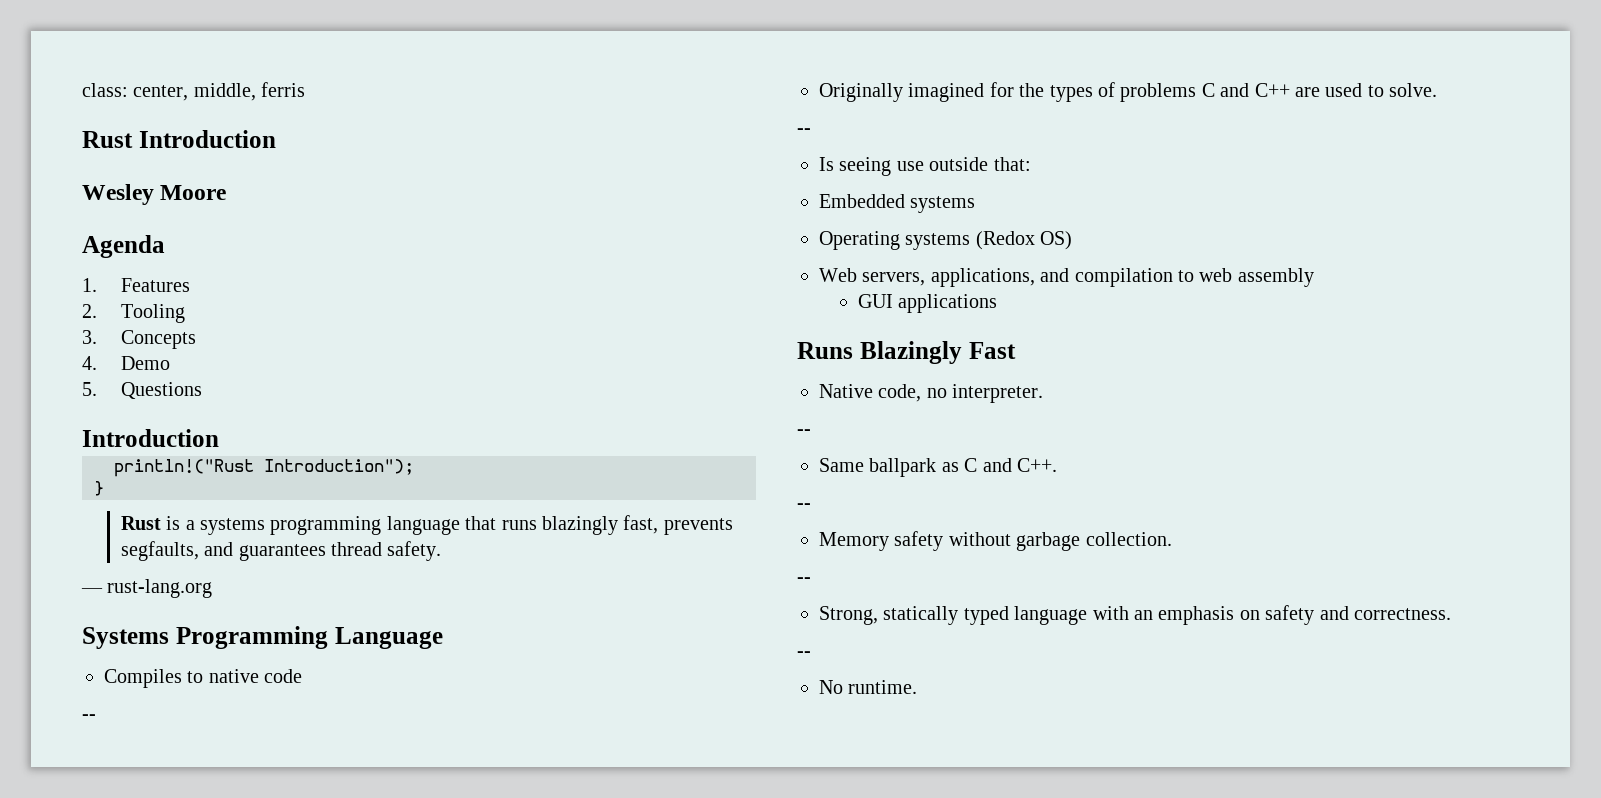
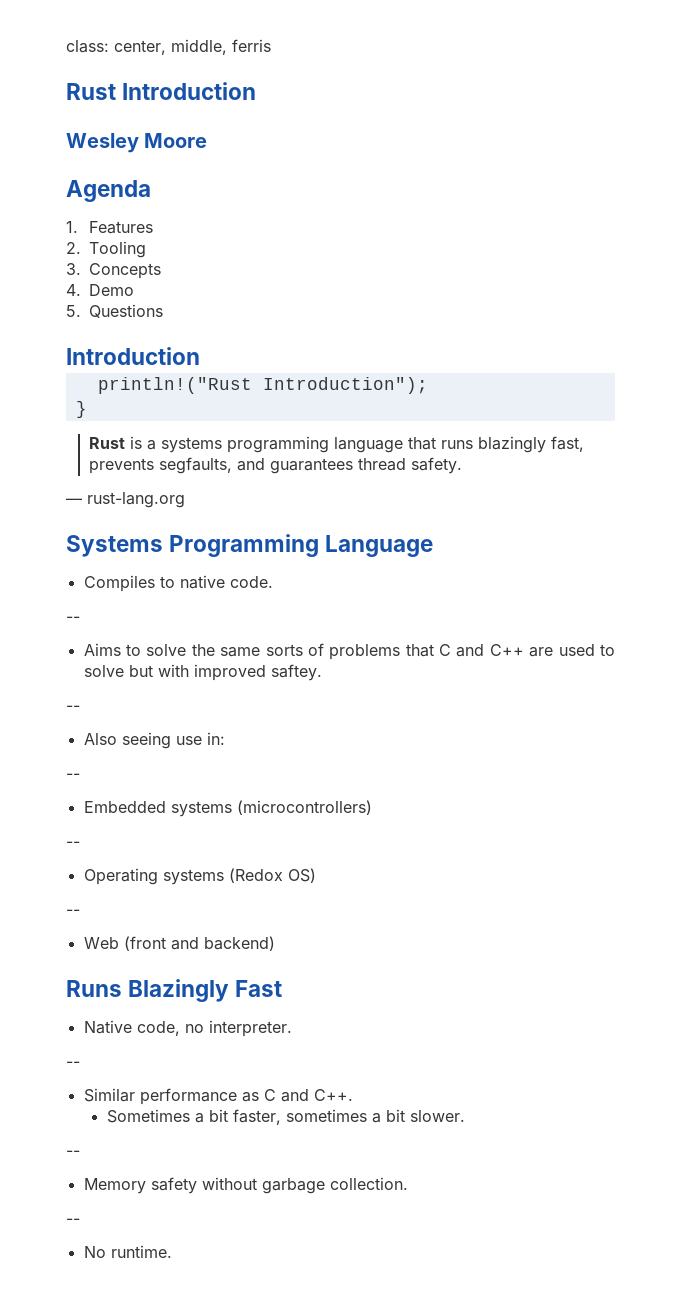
- Compiles to native code
+ Compiles to native code.
  --
- Originally imagined for the types of problems C and C++ are used to solve.
+ Aims to solve the same sorts of problems that C and C++ are used to solve but with improved saftey.
  --
- Is seeing use outside that:
+ Also seeing use in:
+ --
- Embedded systems
+ Embedded systems (microcontrollers)
+ --
  Operating systems (Redox OS)
+ --
- Web servers, applications, and compilation to web assembly
- GUI applications
+ Web (front and backend)
- Same ballpark as C and C++.
+ Similar performance as C and C++.
+ Sometimes a bit faster, sometimes a bit slower.
- Strong, statically typed language with an emphasis on safety and correctness.
- --

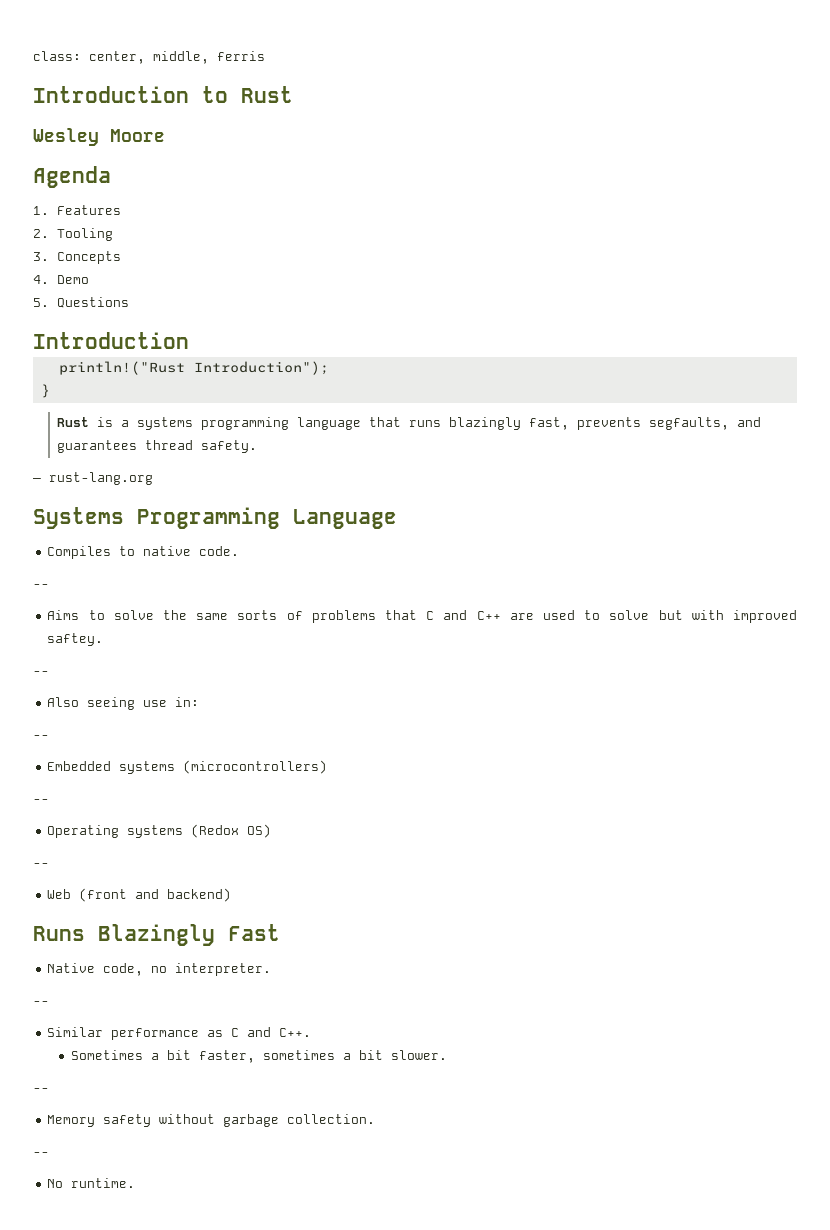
- Rust Introduction
+ Introduction to Rust

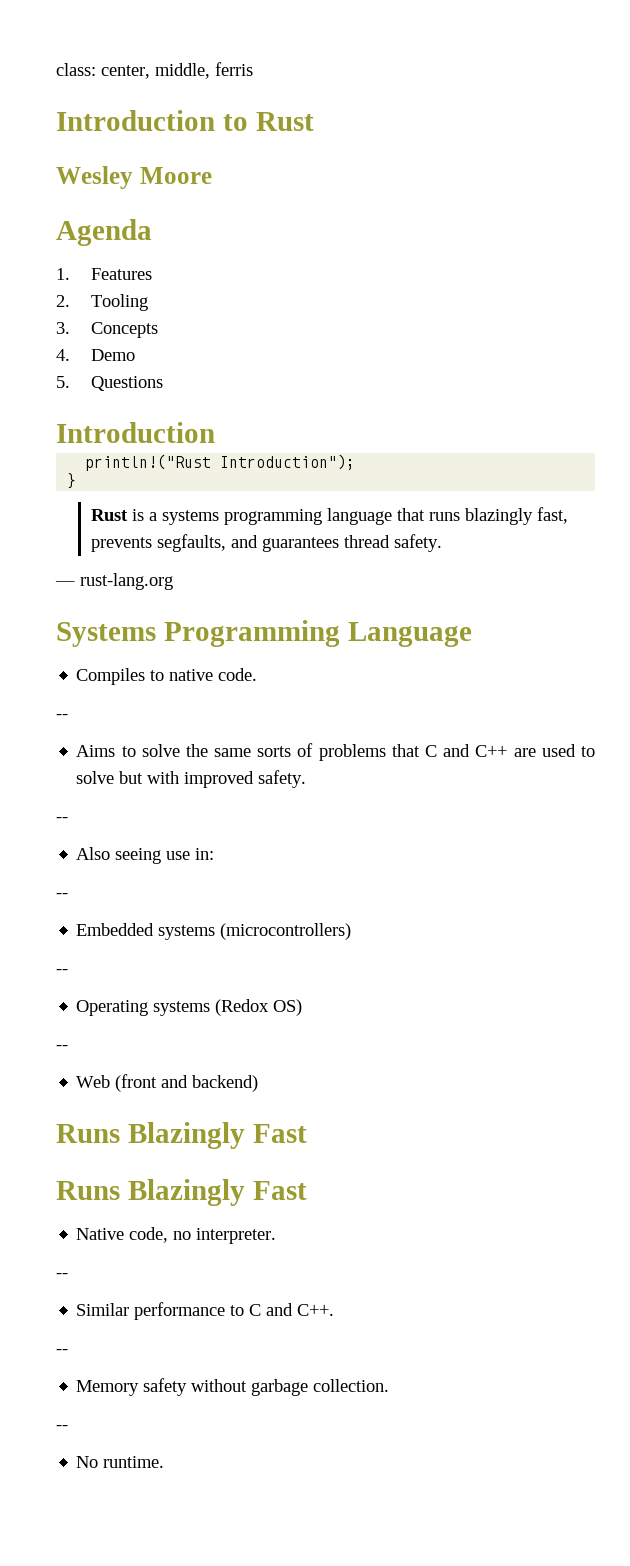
- Aims to solve the same sorts of problems that C and C++ are used to solve but with improved saftey.
+ Aims to solve the same sorts of problems that C and C++ are used to solve but with improved safety.
  Web (front and backend)
+ Runs Blazingly Fast
- Similar performance as C and C++.
+ Similar performance to C and C++.
- Sometimes a bit faster, sometimes a bit slower.

